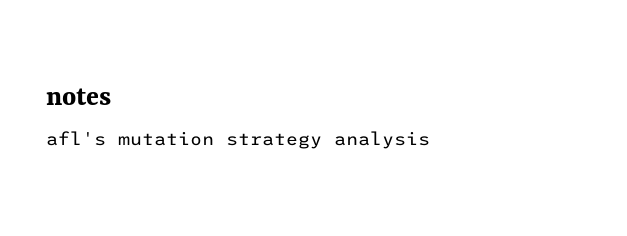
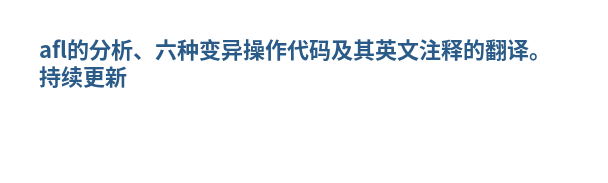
- notes
- afl's mutation strategy analysis
+ afl的分析、六种变异操作代码及其英文注释的翻译。持续更新

